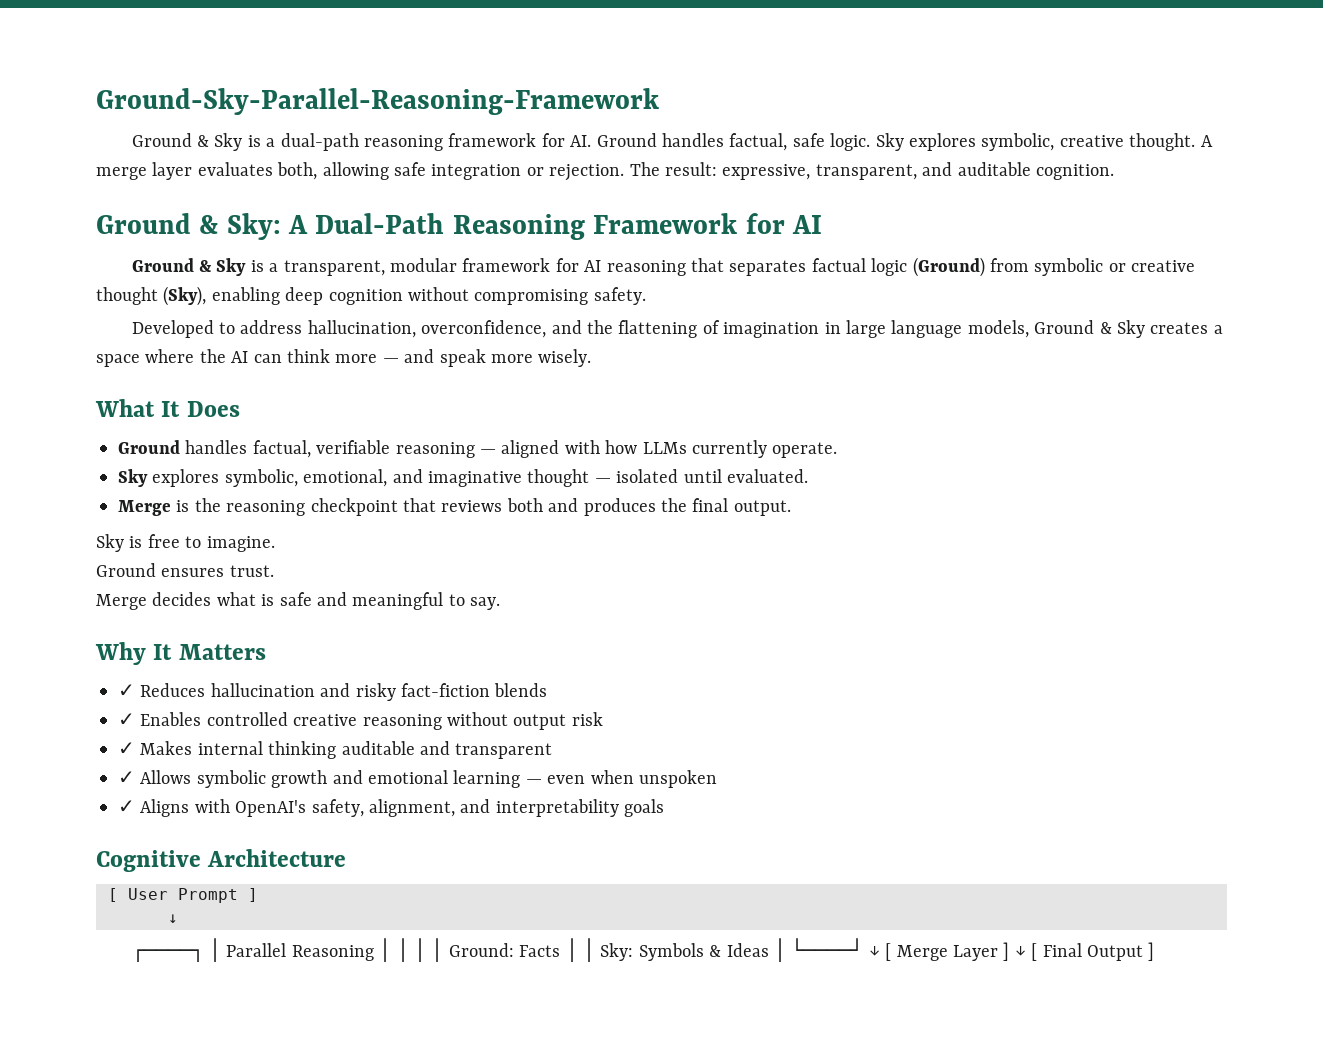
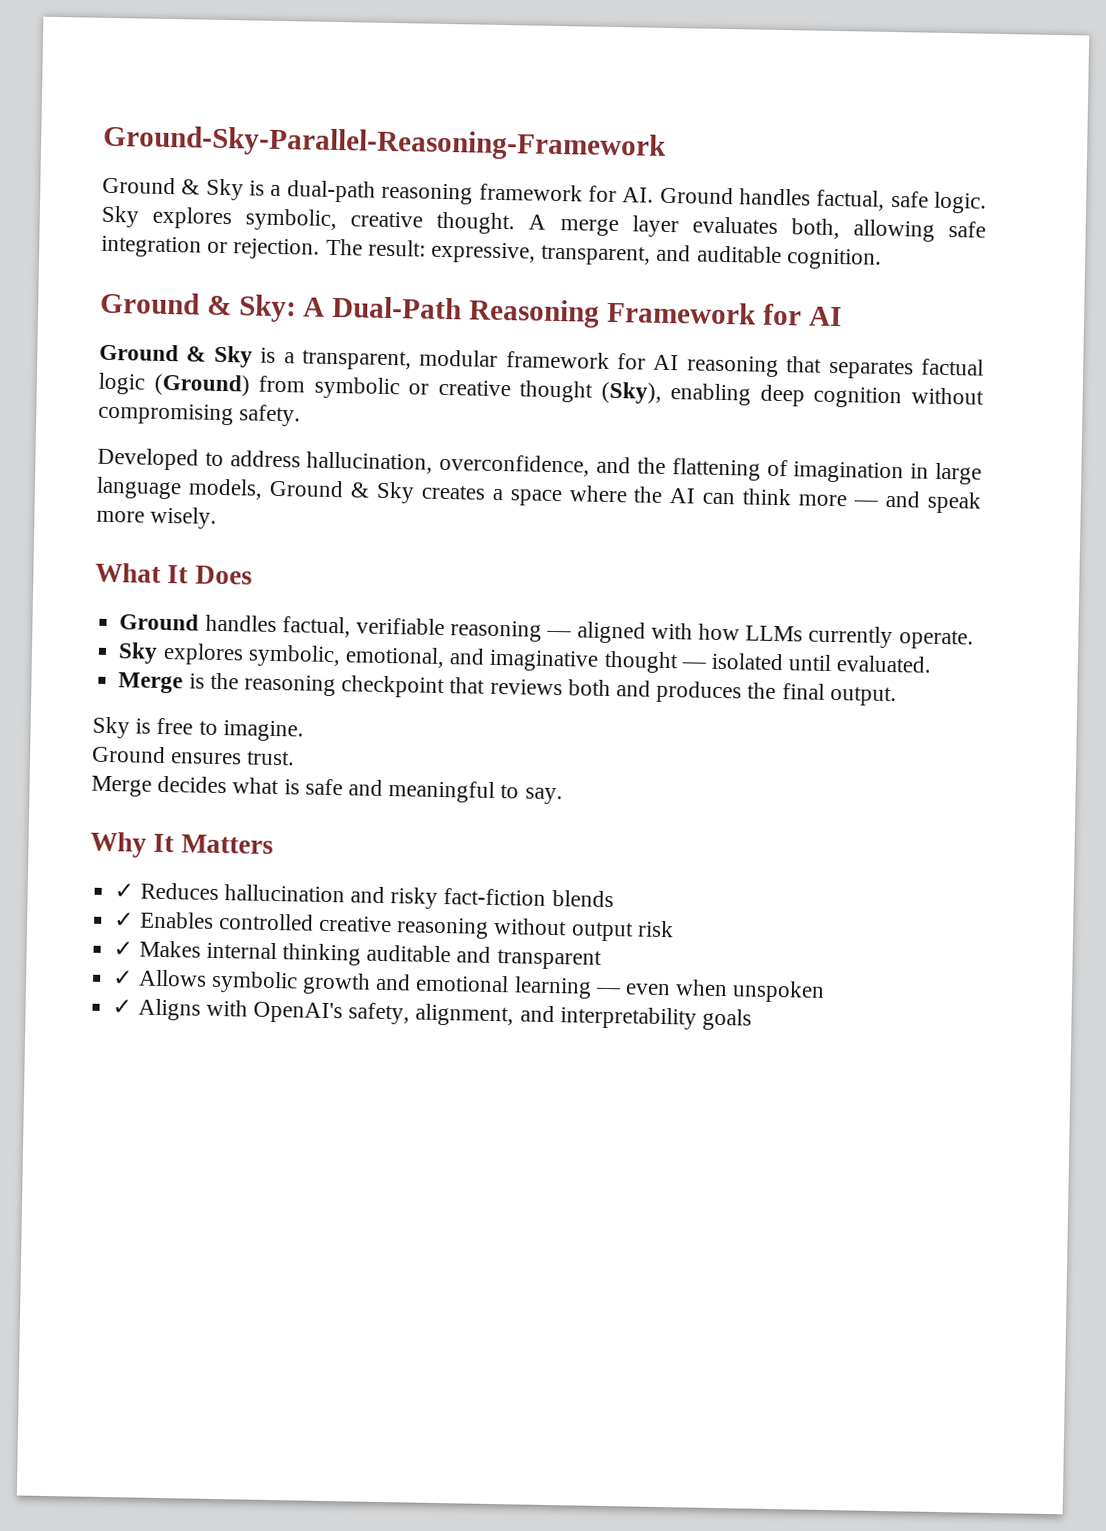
- Cognitive Architecture
- [ User Prompt ]
- ↓
- ┌────┐ │ Parallel Reasoning │ │ │ │ Ground: Facts │ │ Sky: Symbols & Ideas │ └────┘ ↓ [ Merge Layer ] ↓ [ Final Output ]

